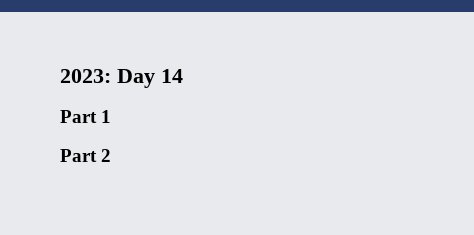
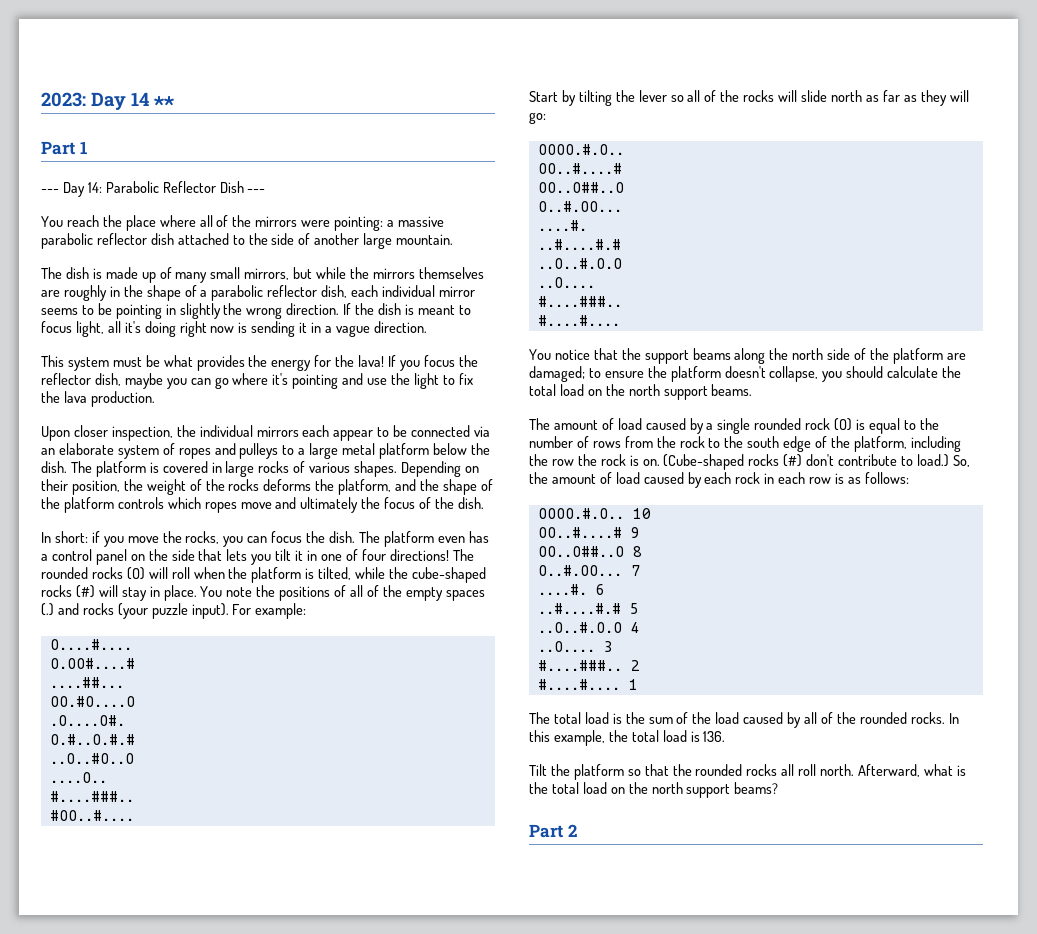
- 2023: Day 14
+ 2023: Day 14 **
+ --- Day 14: Parabolic Reflector Dish ---
+ You reach the place where all of the mirrors were pointing: a massive parabolic reflector dish attached to the side of another large mountain.
+ The dish is made up of many small mirrors, but while the mirrors themselves are roughly in the shape of a parabolic reflector dish, each individual mirror seems to be pointing in slightly the wrong direction. If the dish is meant to focus light, all it's doing right now is sending it in a vague direction.
+ This system must be what provides the energy for the lava! If you focus the reflector dish, maybe you can go where it's pointing and use the light to fix the lava production.
+ Upon closer inspection, the individual mirrors each appear to be connected via an elaborate system of ropes and pulleys to a large metal platform below the dish. The platform is covered in large rocks of various shapes. Depending on their position, the weight of the rocks deforms the platform, and the shape of the platform controls which ropes move and ultimately the focus of the dish.
+ In short: if you move the rocks, you can focus the dish. The platform even has a control panel on the side that lets you tilt it in one of four directions! The rounded rocks (O) will roll when the platform is tilted, while the cube-shaped rocks (#) will stay in place. You note the positions of all of the empty spaces (.) and rocks (your puzzle input). For example:
+ O....#....
+ O.OO#....#
+ ....##...
+ OO.#O....O
+ .O....O#.
+ O.#..O.#.#
+ ..O..#O..O
+ ....O..
+ #....###..
+ #OO..#....
+ Start by tilting the lever so all of the rocks will slide north as far as they will go:
+ OOOO.#.O..
+ OO..#....#
+ OO..O##..O
+ O..#.OO...
+ ....#.
+ ..#....#.#
+ ..O..#.O.O
+ ..O....
+ #....###..
+ #....#....
+ You notice that the support beams along the north side of the platform are damaged; to ensure the platform doesn't collapse, you should calculate the total load on the north support beams.
+ The amount of load caused by a single rounded rock (O) is equal to the number of rows from the rock to the south edge of the platform, including the row the rock is on. (Cube-shaped rocks (#) don't contribute to load.) So, the amount of load caused by each rock in each row is as follows:
+ OOOO.#.O.. 10
+ OO..#....# 9
+ OO..O##..O 8
+ O..#.OO... 7
+ ....#. 6
+ ..#....#.# 5
+ ..O..#.O.O 4
+ ..O.... 3
+ #....###.. 2
+ #....#.... 1
+ The total load is the sum of the load caused by all of the rounded rocks. In this example, the total load is 136.
+ Tilt the platform so that the rounded rocks all roll north. Afterward, what is the total load on the north support beams?

